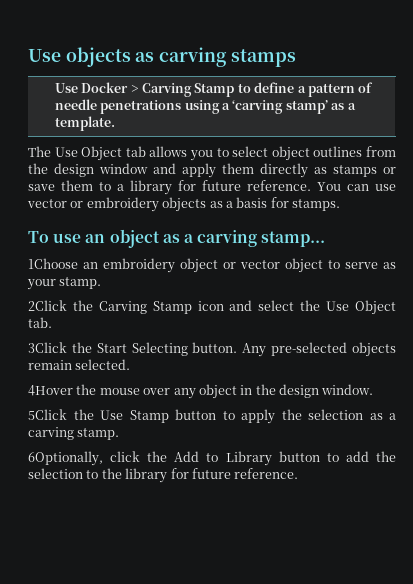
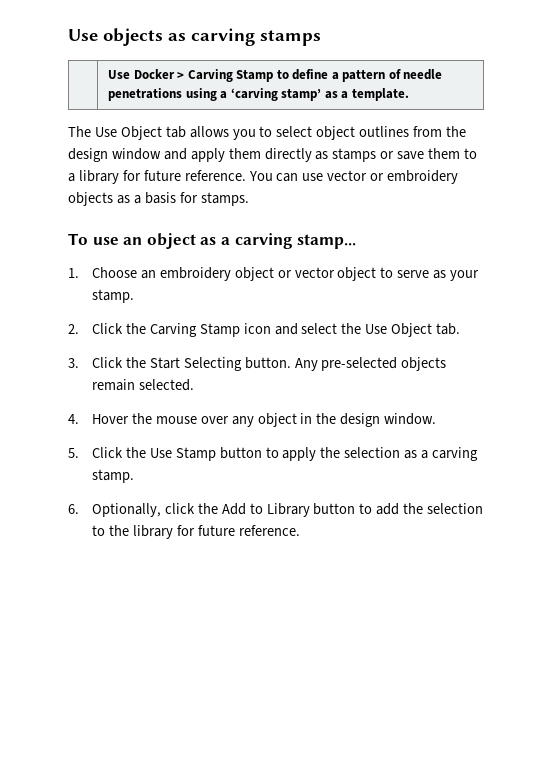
- 1Choose an embroidery object or vector object to serve as your stamp.
+ 1. Choose an embroidery object or vector object to serve as your stamp.
- 2Click the Carving Stamp icon and select the Use Object tab.
+ 2. Click the Carving Stamp icon and select the Use Object tab.
- 3Click the Start Selecting button.
+ 3. Click the Start Selecting button.
- 4Hover the mouse over any object in the design window.
+ 4. Hover the mouse over any object in the design window.
- 5Click the Use Stamp button to apply the selection as a carving stamp.
+ 5. Click the Use Stamp button to apply the selection as a carving stamp.
- 6Optionally, click the Add to Library button to add the selection to the library for future reference.
+ 6. Optionally, click the Add to Library button to add the selection to the library for future reference.

